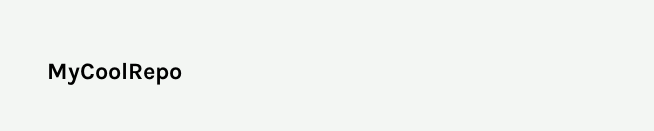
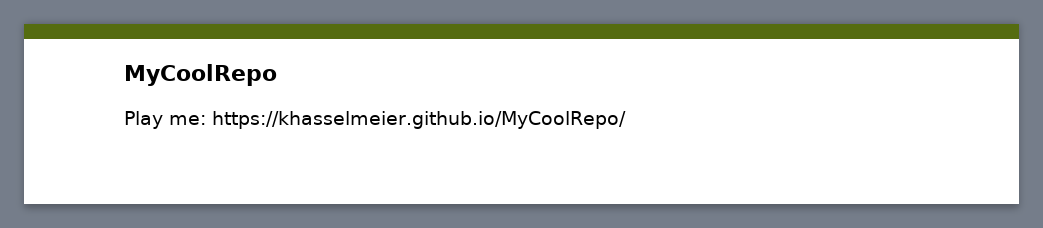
+ Play me: https://khasselmeier.github.io/MyCoolRepo/

